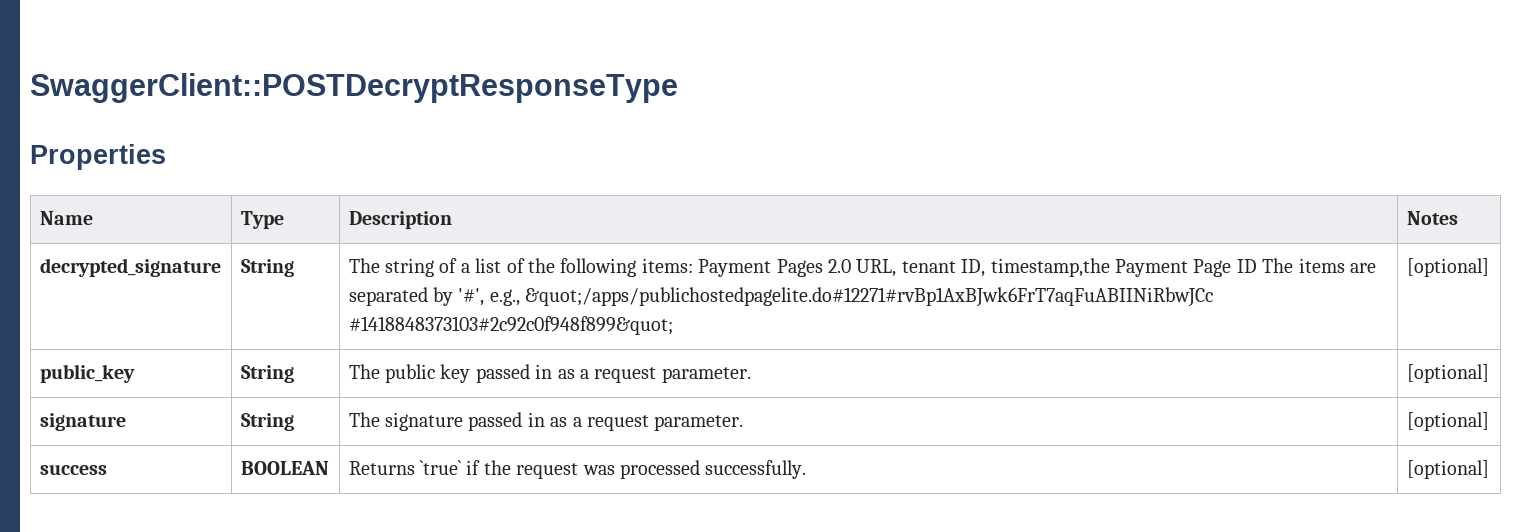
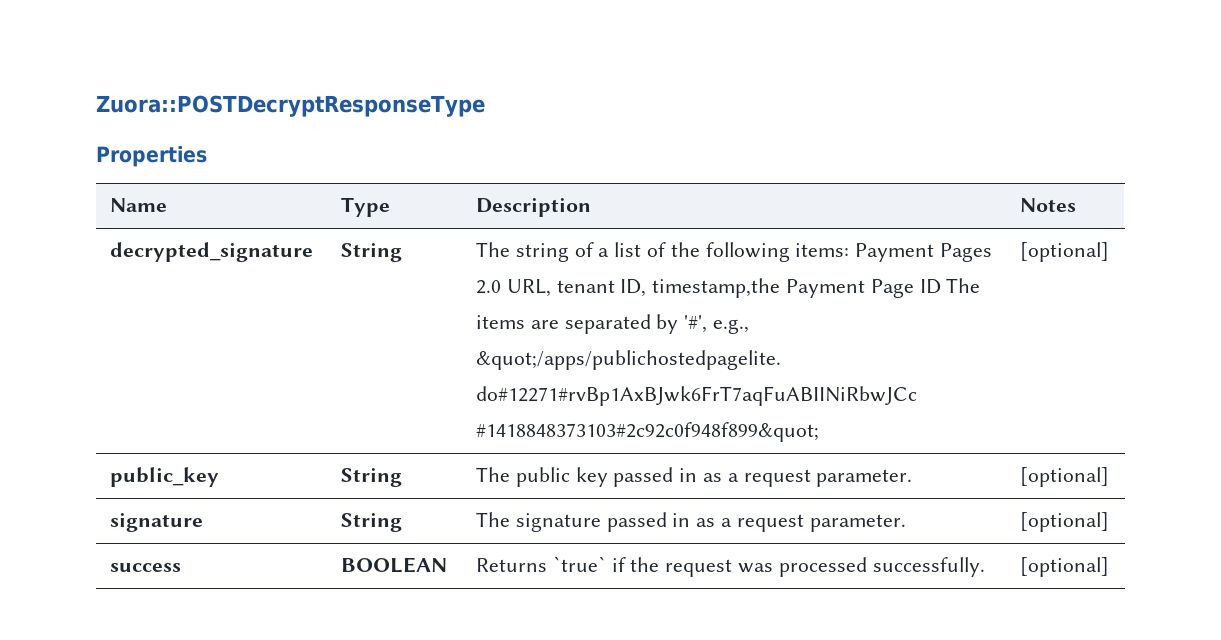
- SwaggerClient::POSTDecryptResponseType
+ Zuora::POSTDecryptResponseType

